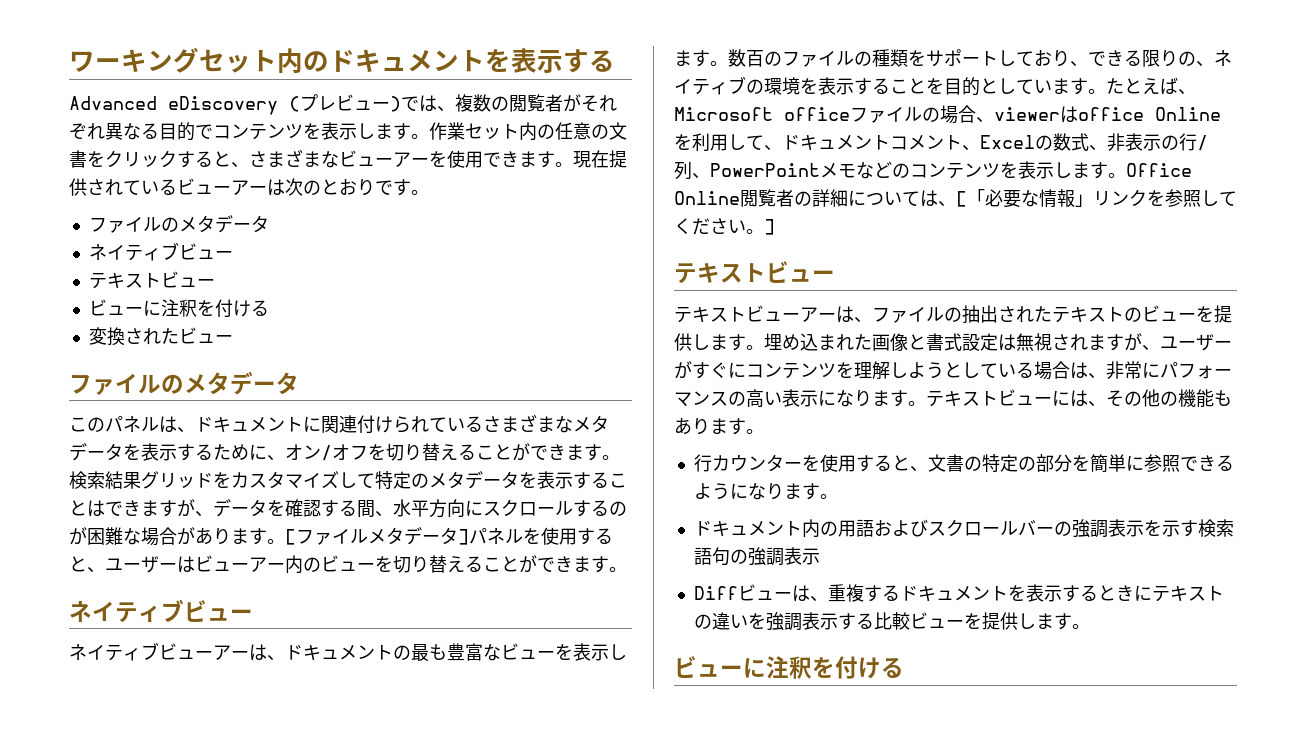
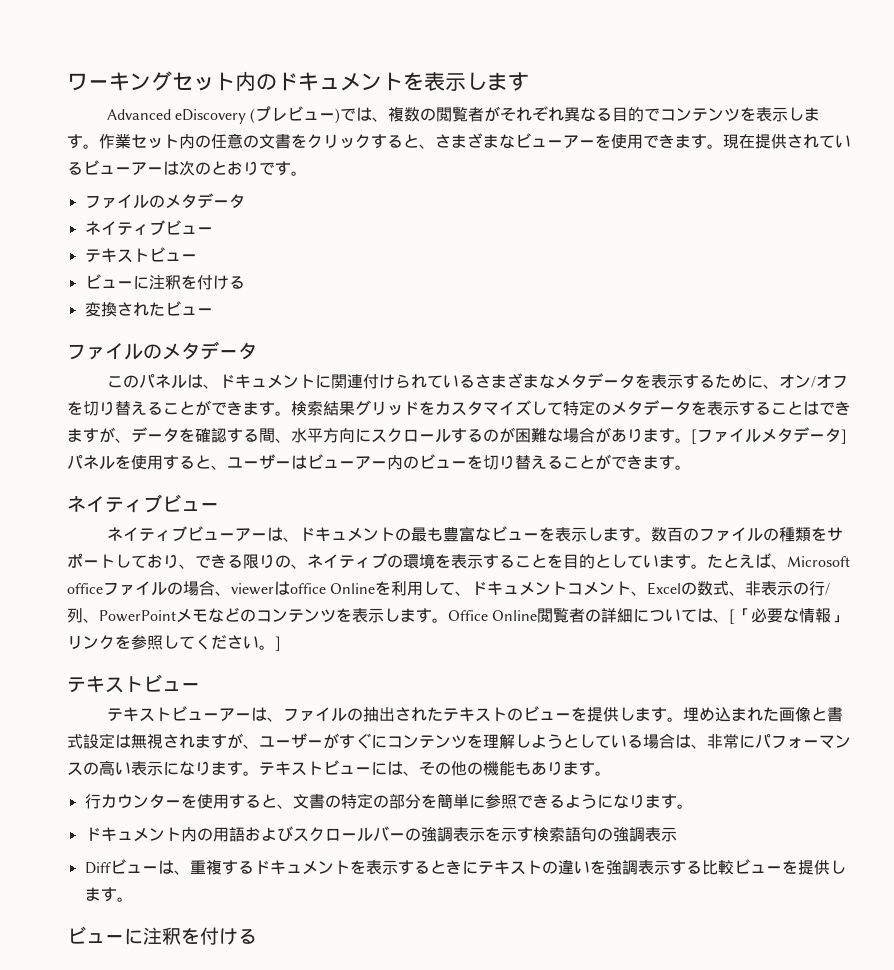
- ワーキングセット内のドキュメントを表示する
+ ワーキングセット内のドキュメントを表示します

